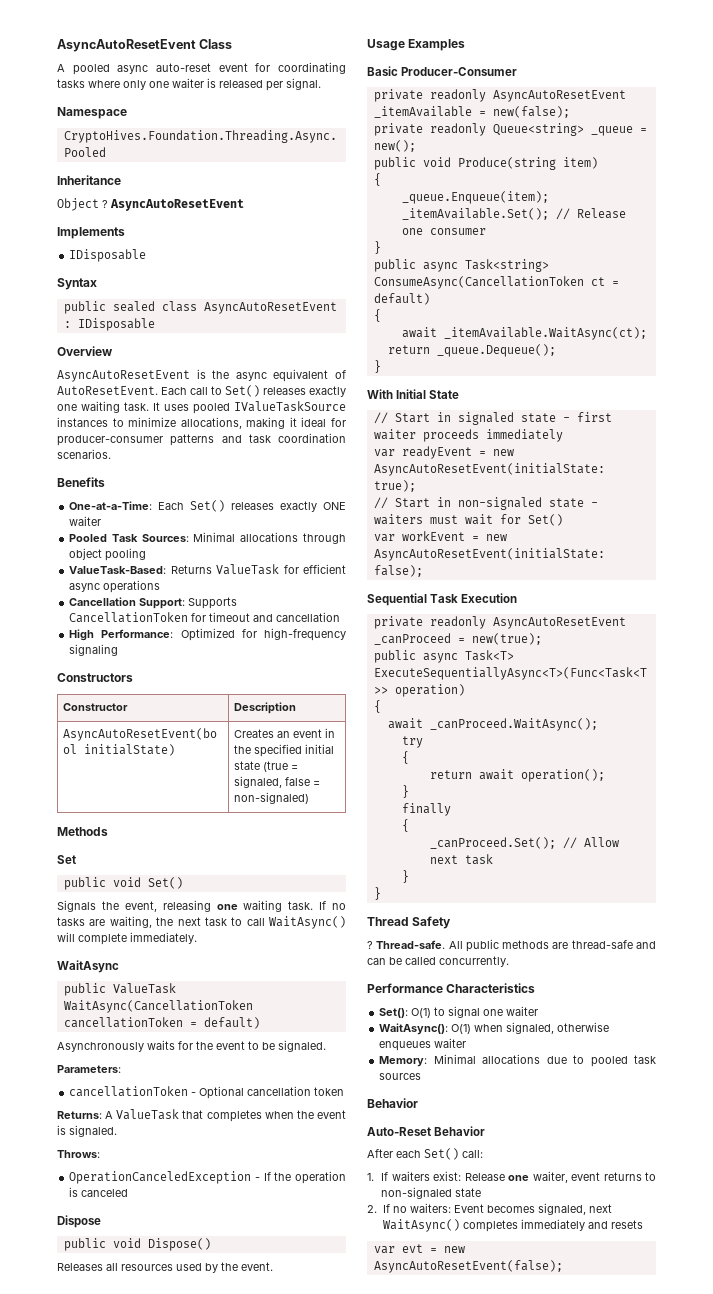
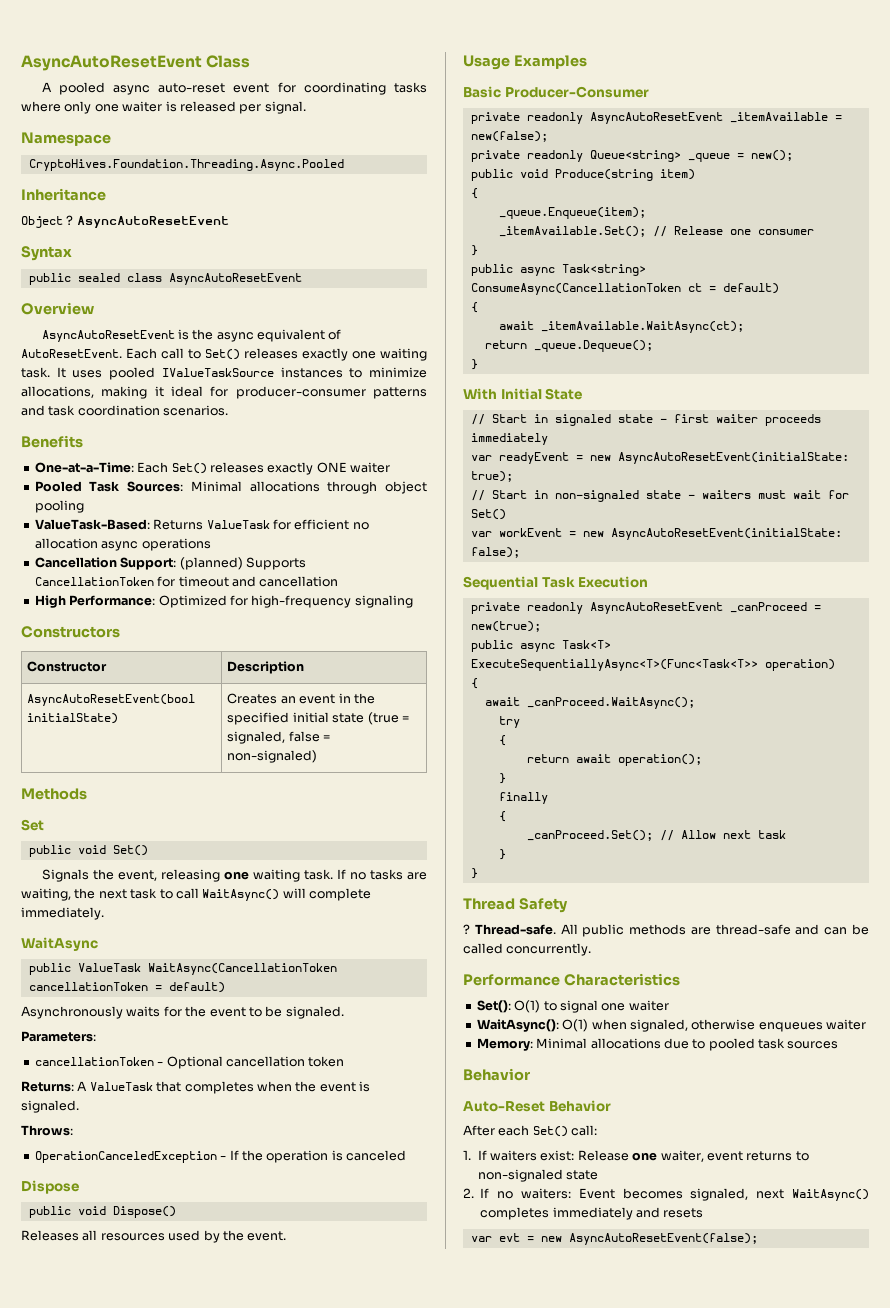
- Implements
- IDisposable
- public sealed class AsyncAutoResetEvent : IDisposable
+ public sealed class AsyncAutoResetEvent
- ValueTask-Based: Returns ValueTask for efficient async operations
+ ValueTask-Based: Returns ValueTask for efficient no allocation async operations
- Cancellation Support: Supports CancellationToken for timeout and cancellation
+ Cancellation Support: (planned) Supports CancellationToken for timeout and cancellation

